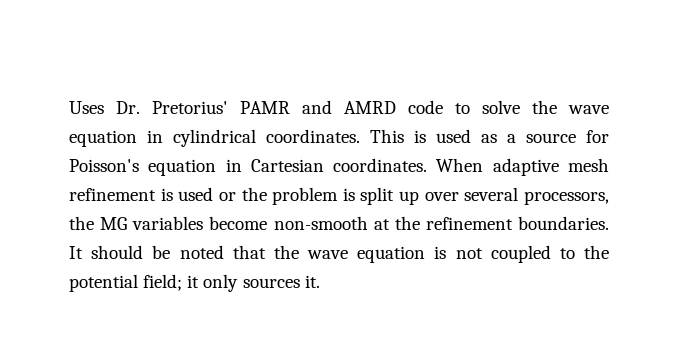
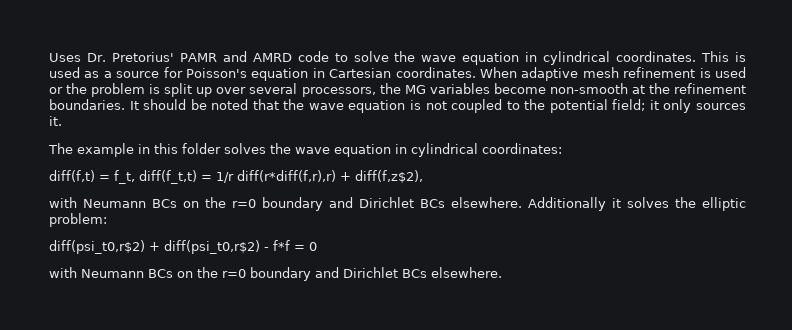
+ The example in this folder solves the wave equation in cylindrical coordinates:
+ diff(f,t) = f_t, diff(f_t,t) = 1/r diff(r*diff(f,r),r) + diff(f,z$2),
+ with Neumann BCs on the r=0 boundary and Dirichlet BCs elsewhere. Additionally it solves the elliptic problem:
+ diff(psi_t0,r$2) + diff(psi_t0,r$2) - f*f = 0
+ with Neumann BCs on the r=0 boundary and Dirichlet BCs elsewhere.

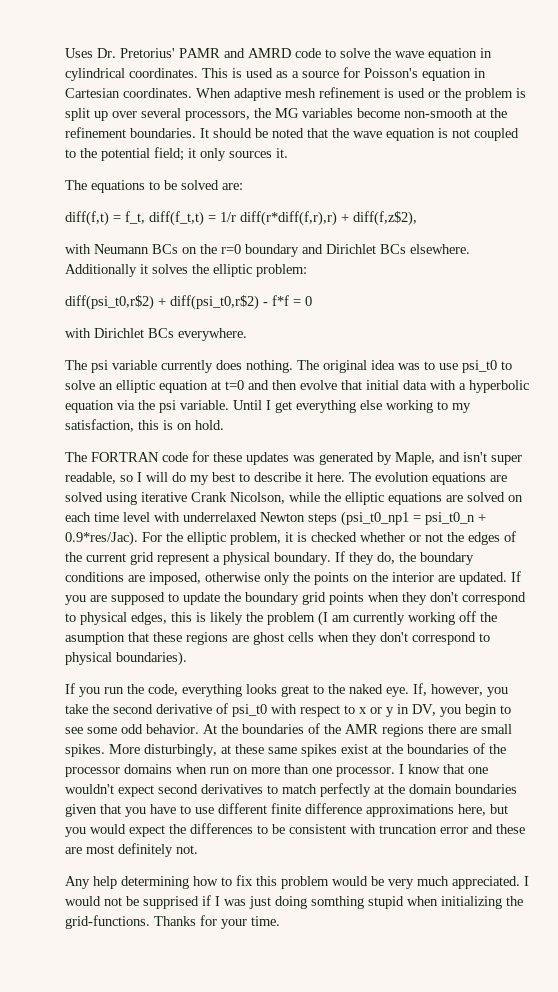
- The example in this folder solves the wave equation in cylindrical coordinates:
+ The equations to be solved are:
  diff(psi_t0,r$2) + diff(psi_t0,r$2) - f*f = 0
- with Neumann BCs on the r=0 boundary and Dirichlet BCs elsewhere.
+ with Dirichlet BCs everywhere.
+ The psi variable currently does nothing. The original idea was to use psi_t0 to solve an elliptic equation at t=0 and then evolve that initial data with a hyperbolic equation via the psi variable. Until I get everything else working to my satisfaction, this is on hold.
+ The FORTRAN code for these updates was generated by Maple, and isn't super readable, so I will do my best to describe it here. The evolution equations are solved using iterative Crank Nicolson, while the elliptic equations are solved on each time level with underrelaxed Newton steps (psi_t0_np1 = psi_t0_n + 0.9*res/Jac). For the elliptic problem, it is checked whether or not the edges of the current grid represent a physical boundary. If they do, the boundary conditions are imposed, otherwise only the points on the interior are updated. If you are supposed to update the boundary grid points when they don't correspond to physical edges, this is likely the problem (I am currently working off the asumption that these regions are ghost cells when they don't correspond to physical boundaries).
+ If you run the code, everything looks great to the naked eye. If, however, you take the second derivative of psi_t0 with respect to x or y in DV, you begin to see some odd behavior. At the boundaries of the AMR regions there are small spikes. More disturbingly, at these same spikes exist at the boundaries of the processor domains when run on more than one processor. I know that one wouldn't expect second derivatives to match perfectly at the domain boundaries given that you have to use different finite difference approximations here, but you would expect the differences to be consistent with truncation error and these are most definitely not.
+ Any help determining how to fix this problem would be very much appreciated. I would not be supprised if I was just doing somthing stupid when initializing the grid-functions. Thanks for your time.

